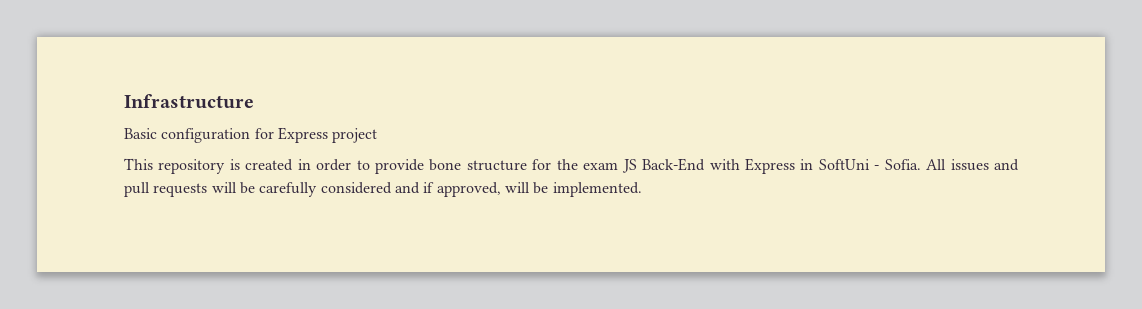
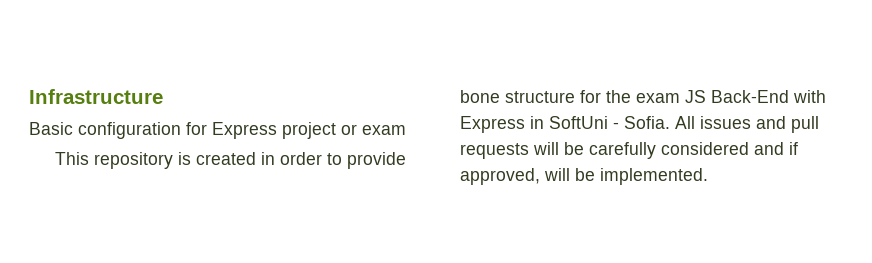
- Basic configuration for Express project
+ Basic configuration for Express project or exam

